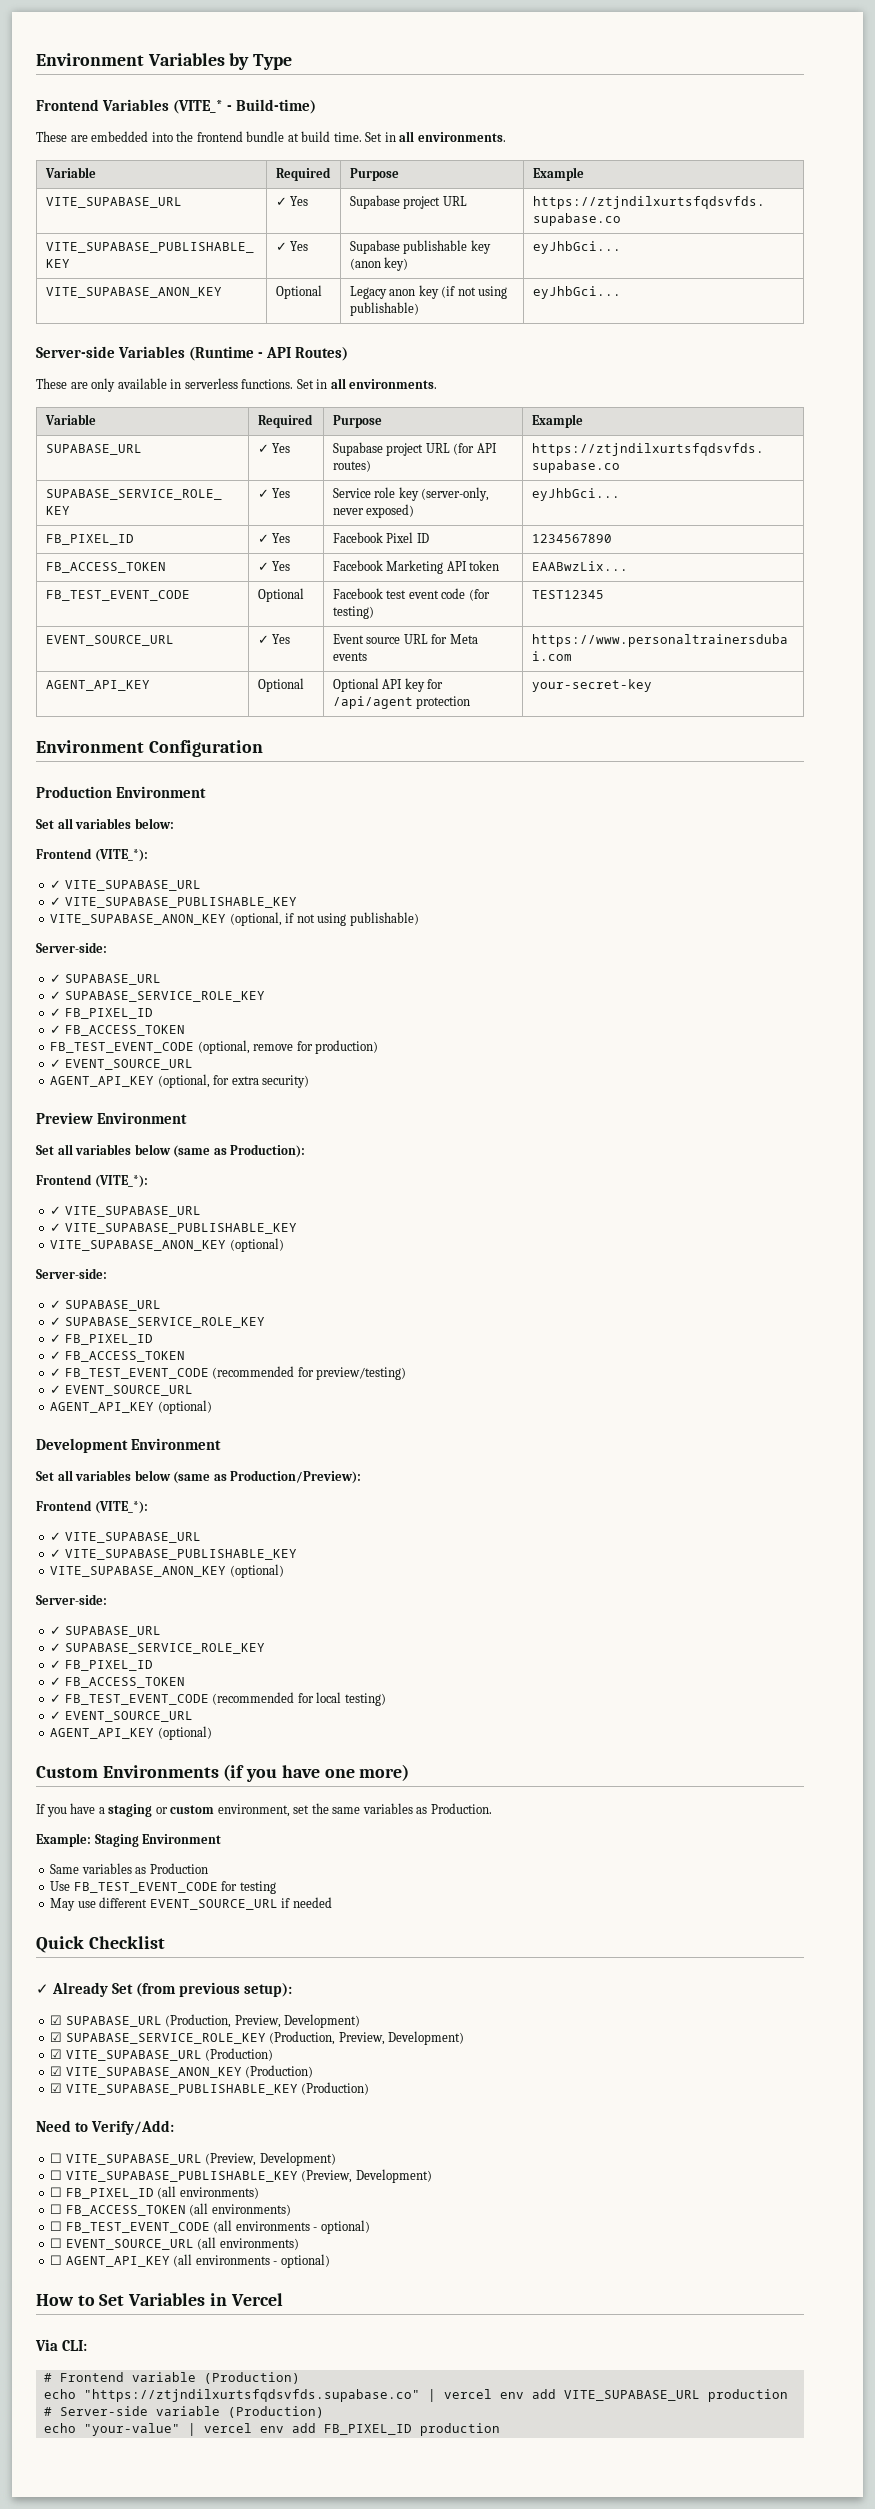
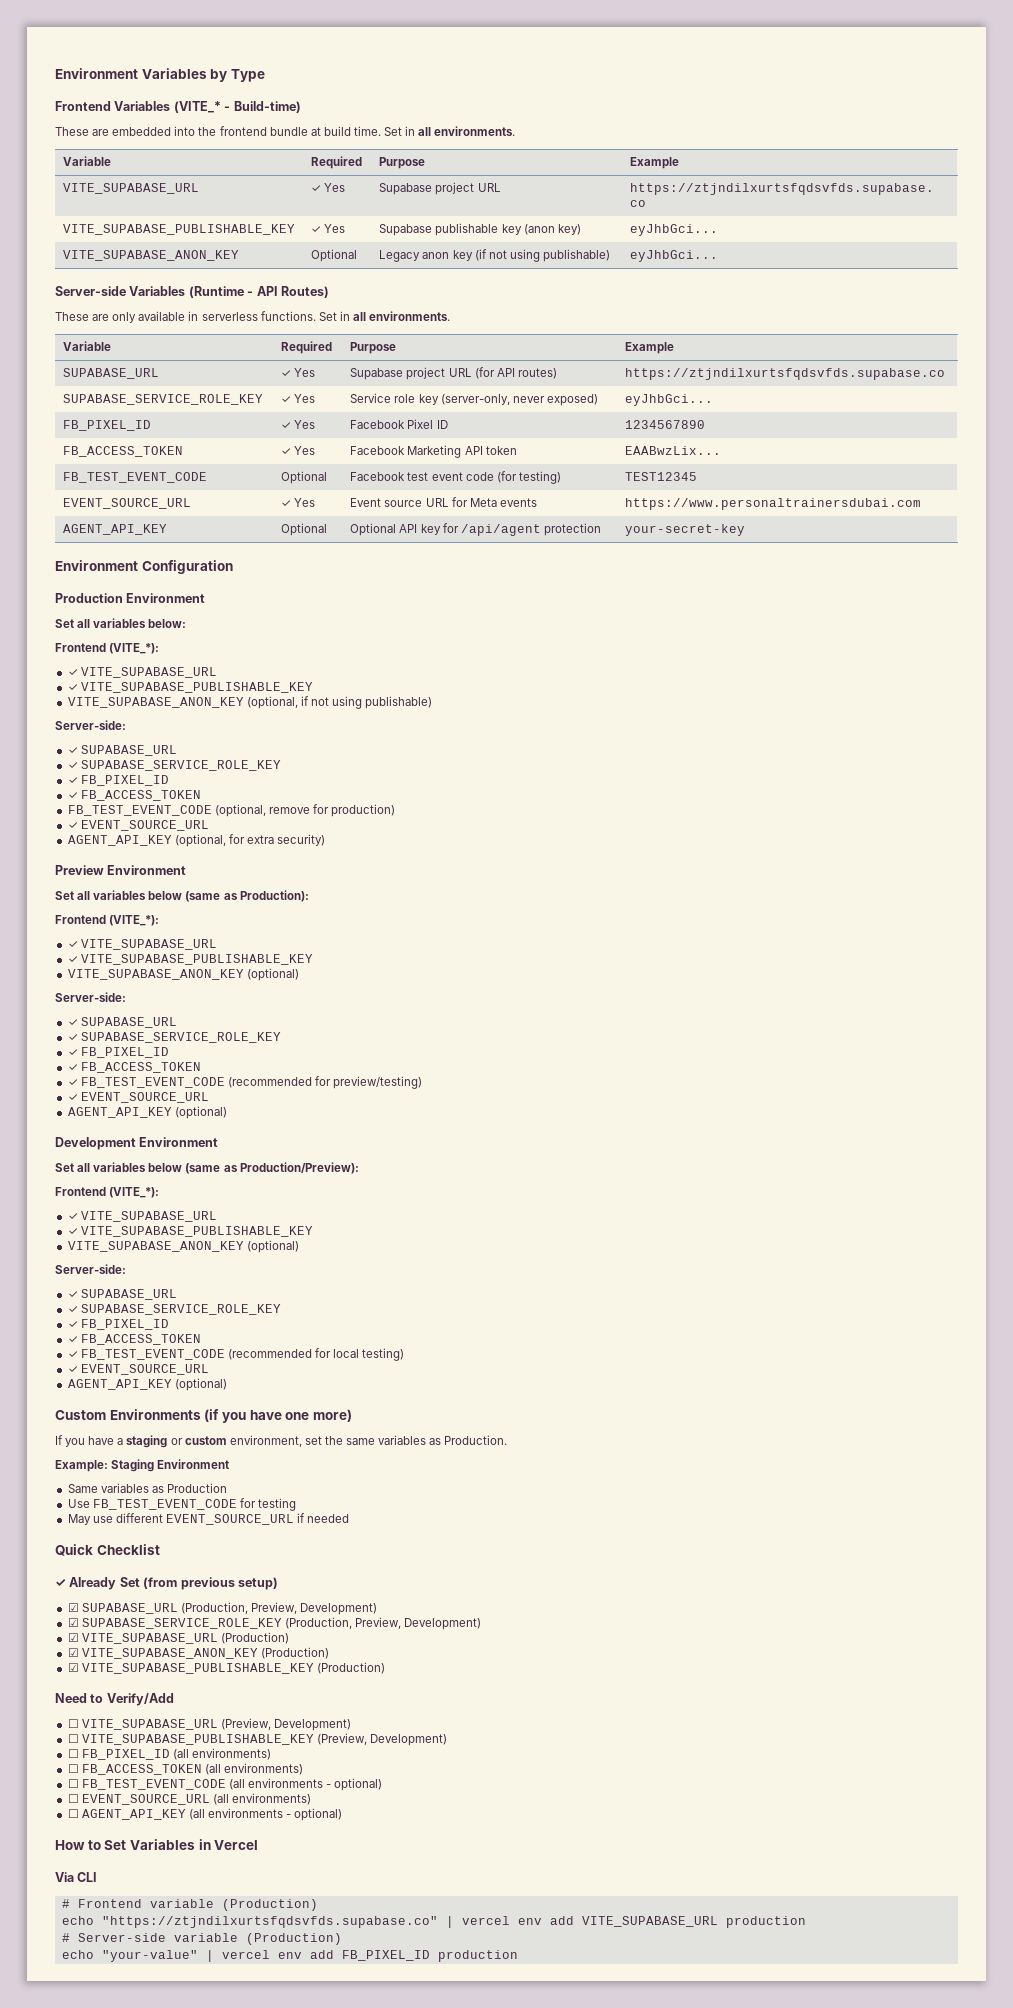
- ✓ Already Set (from previous setup):
+ ✓ Already Set (from previous setup)
- Need to Verify/Add:
+ Need to Verify/Add
- Via CLI:
+ Via CLI

